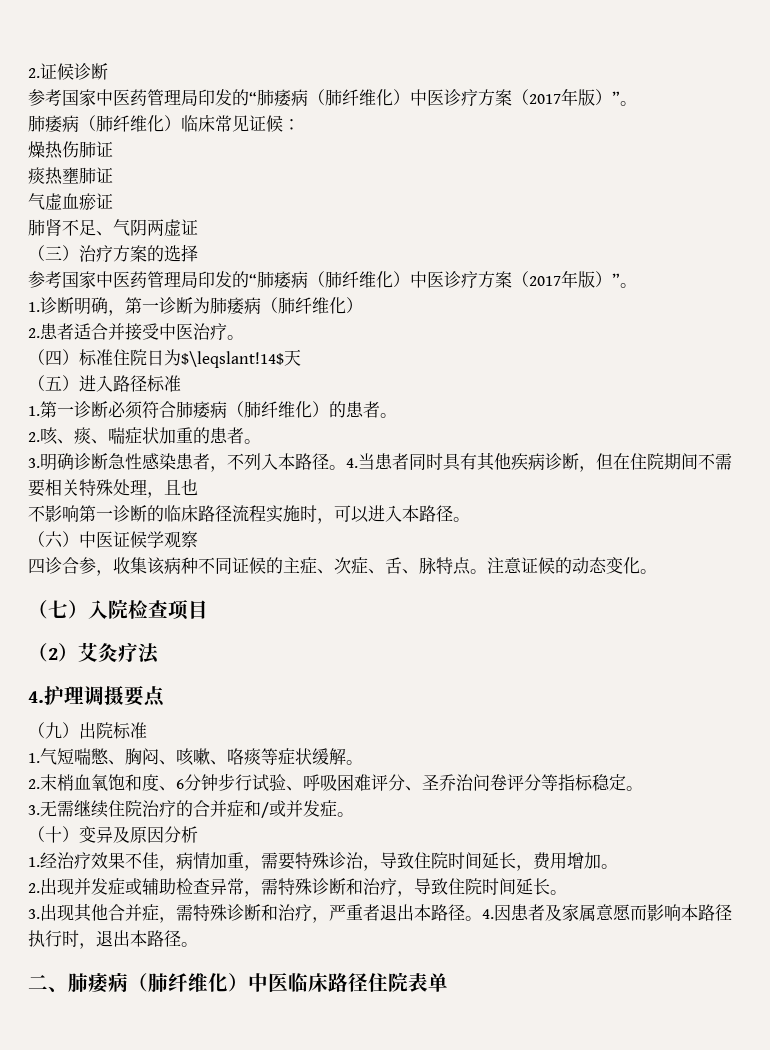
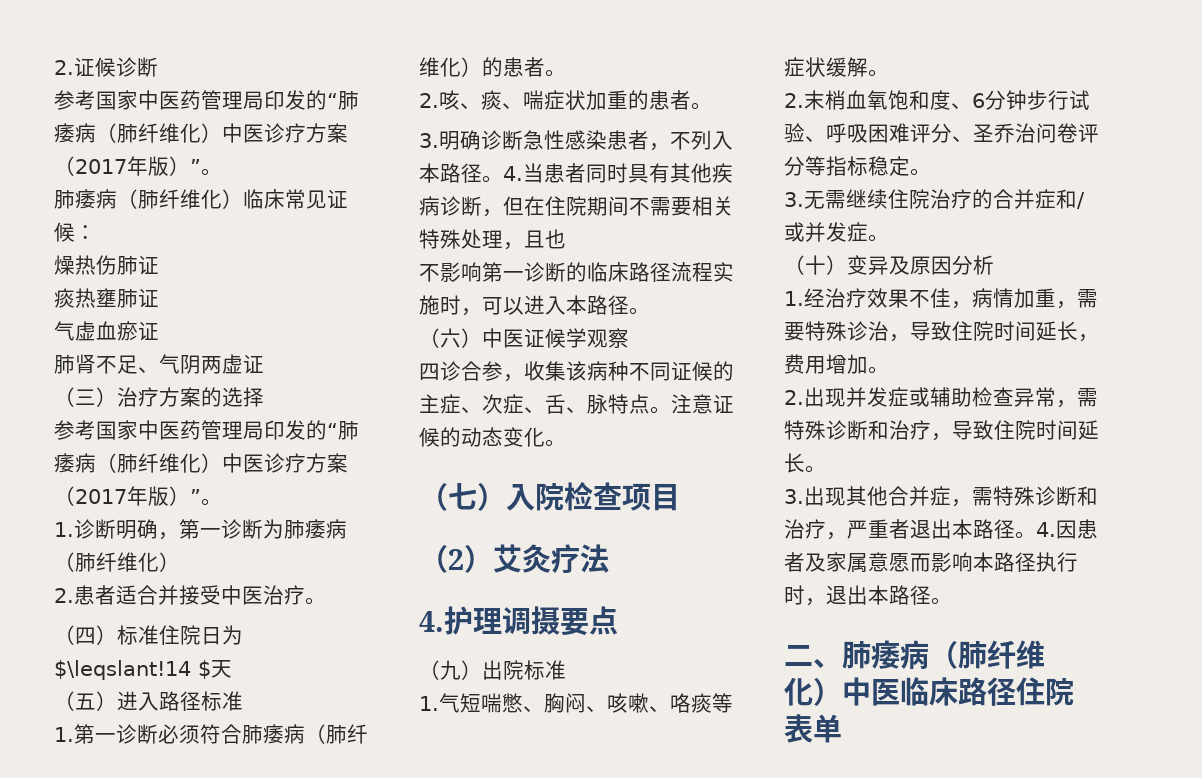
- （四）标准住院日为$\leqslant!14$天
+ （四）标准住院日为$\leqslant!14 $天

